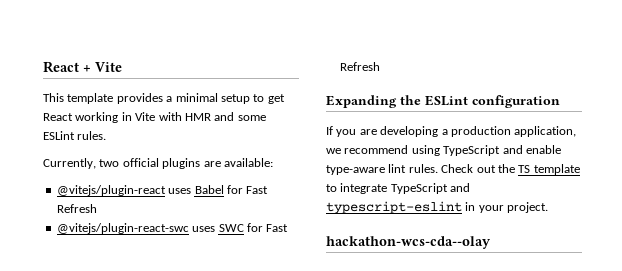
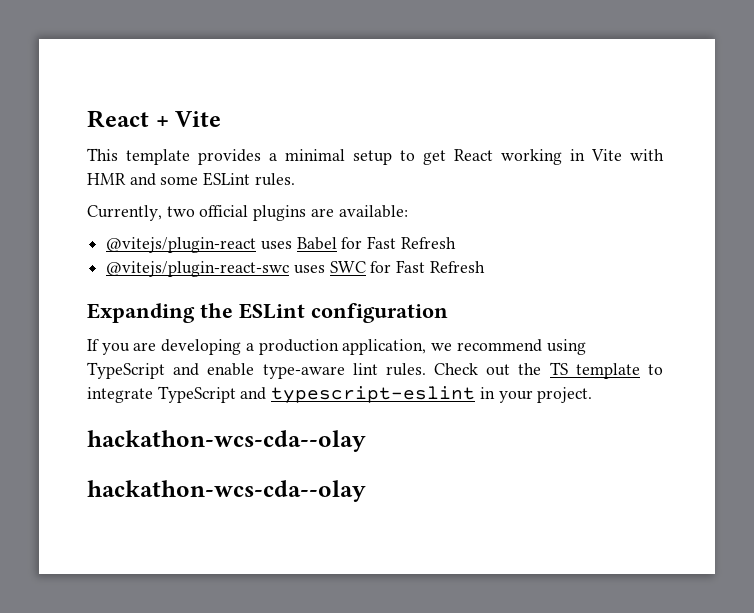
  Check out the TS template to integrate TypeScript and typescript-eslint in your project.
+ hackathon-wcs-cda--olay

